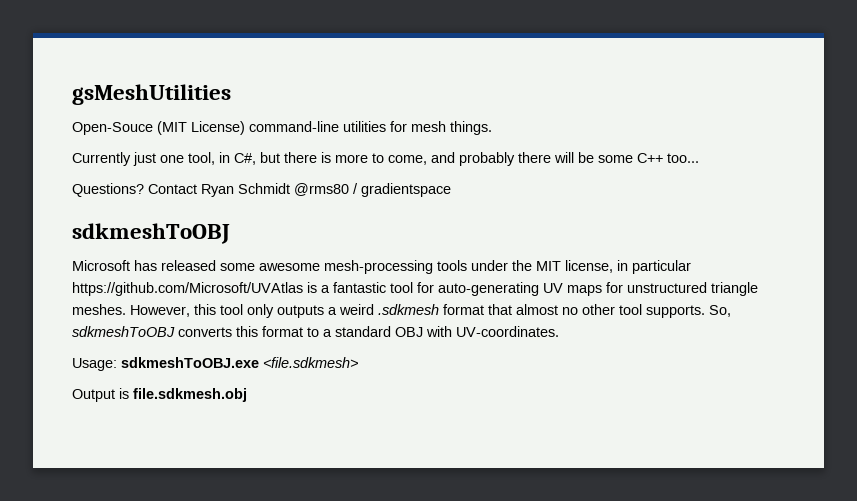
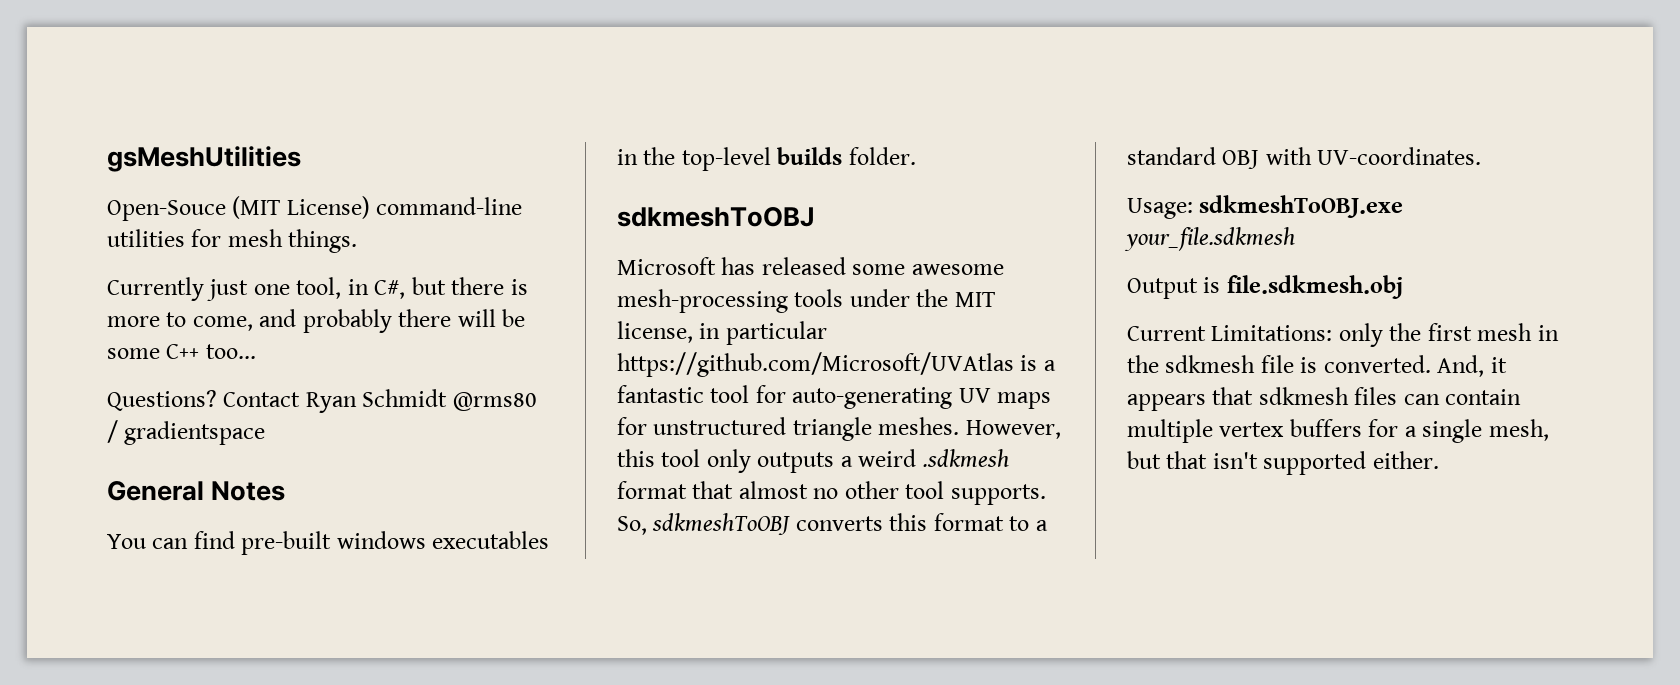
+ General Notes
+ You can find pre-built windows executables in the top-level builds folder.
- Usage: sdkmeshToOBJ.exe <file.sdkmesh>
+ Usage: sdkmeshToOBJ.exe your_file.sdkmesh
+ Current Limitations: only the first mesh in the sdkmesh file is converted. And, it appears that sdkmesh files can contain multiple vertex buffers for a single mesh, but that isn't supported either.

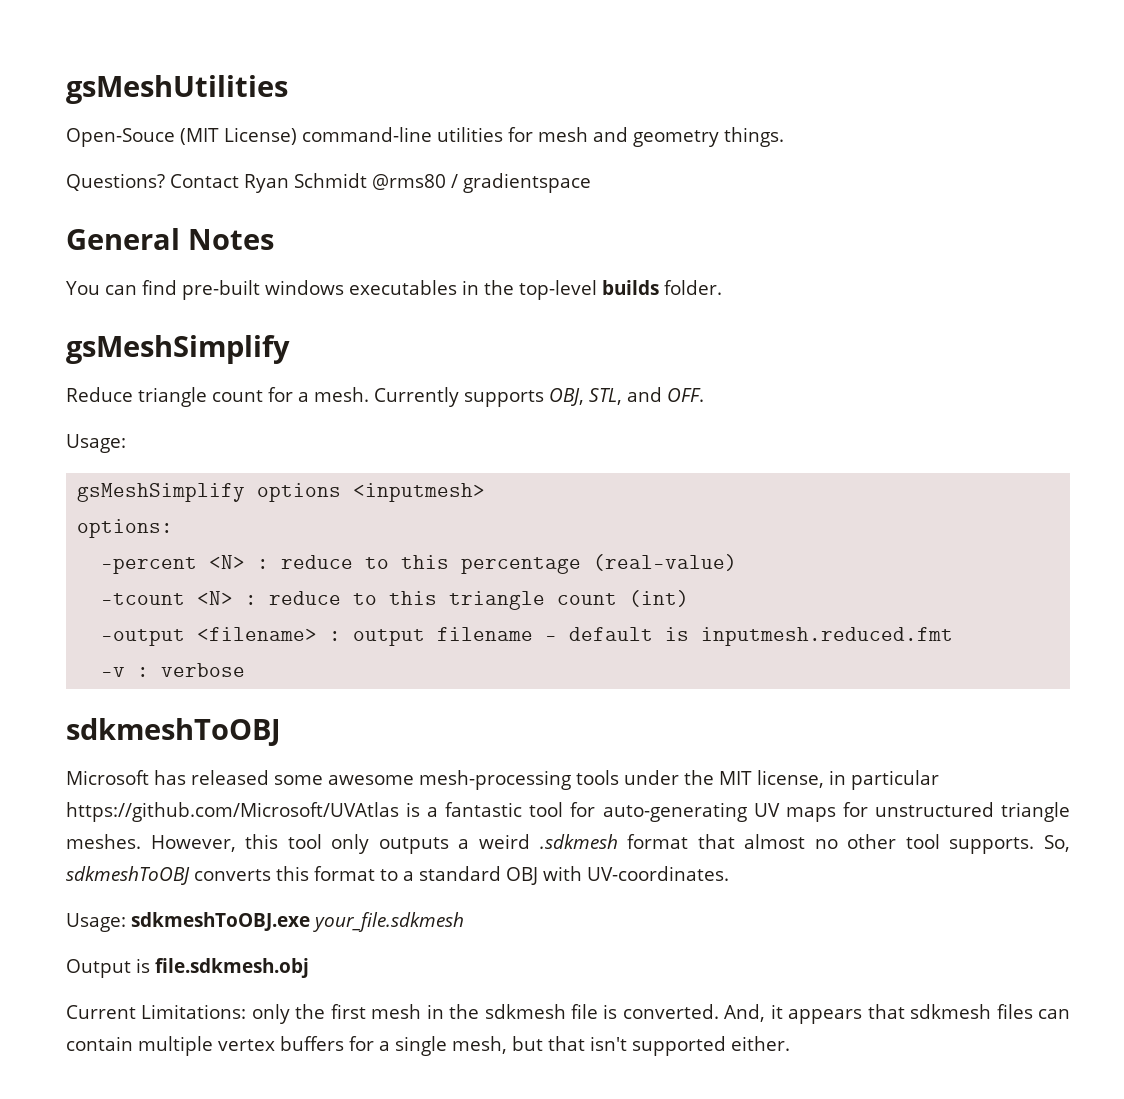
- Open-Souce (MIT License) command-line utilities for mesh things.
+ Open-Souce (MIT License) command-line utilities for mesh and geometry things.
- Currently just one tool, in C#, but there is more to come, and probably there will be some C++ too...
  You can find pre-built windows executables in the top-level builds folder.
+ gsMeshSimplify
+ Reduce triangle count for a mesh. Currently supports OBJ, STL, and OFF.
+ Usage:
+ gsMeshSimplify options <inputmesh>
+ options:
+ -percent <N> : reduce to this percentage (real-value)
+ -tcount <N> : reduce to this triangle count (int)
+ -output <filename> : output filename - default is inputmesh.reduced.fmt
+ -v : verbose

